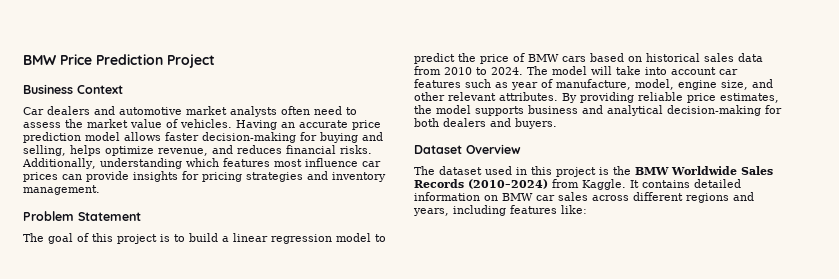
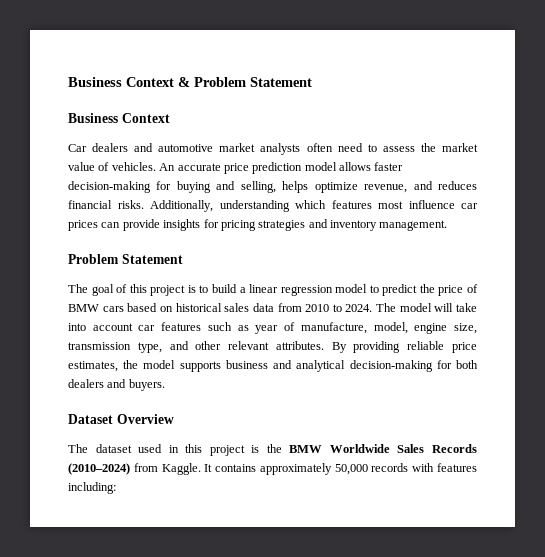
- BMW Price Prediction Project
+ Business Context & Problem Statement
- Having an accurate price prediction model allows faster decision-making for buying and selling, helps optimize revenue, and reduces financial risks.
+ An accurate price prediction model allows faster decision-making for buying and selling, helps optimize revenue, and reduces financial risks.
- The model will take into account car features such as year of manufacture, model, engine size, and other relevant attributes.
+ The model will take into account car features such as year of manufacture, model, engine size, transmission type, and other relevant attributes.
- It contains detailed information on BMW car sales across different regions and years, including features like:
+ It contains approximately 50,000 records with features including:

